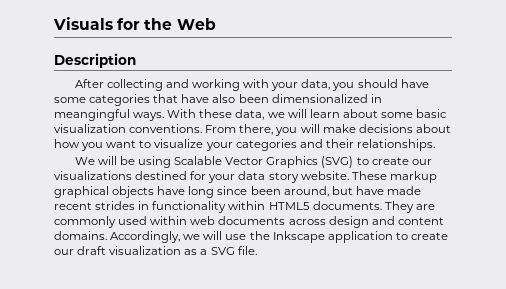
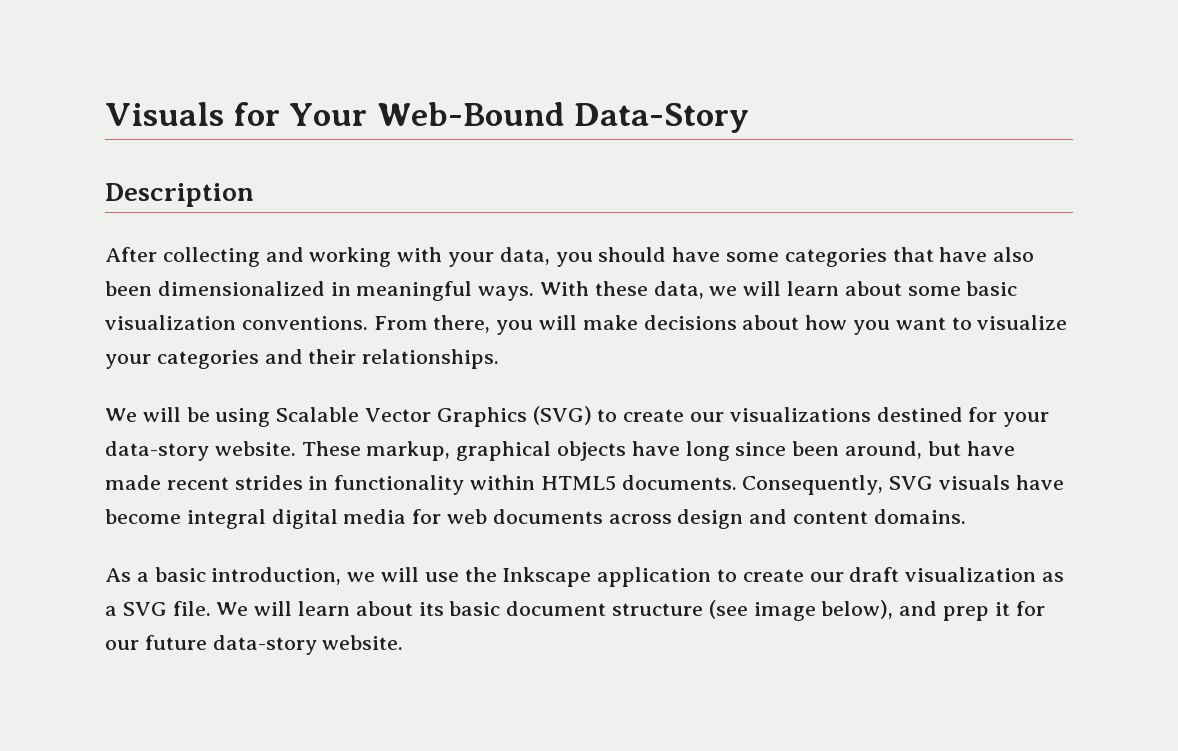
- Visuals for the Web
+ Visuals for Your Web-Bound Data-Story
- After collecting and working with your data, you should have some categories that have also been dimensionalized in meangingful ways.
+ After collecting and working with your data, you should have some categories that have also been dimensionalized in meaningful ways.
- We will be using Scalable Vector Graphics (SVG) to create our visualizations destined for your data story website.
+ We will be using Scalable Vector Graphics (SVG) to create our visualizations destined for your data-story website.
- These markup graphical objects have long since been around, but have made recent strides in functionality within HTML5 documents.
+ These markup, graphical objects have long since been around, but have made recent strides in functionality within HTML5 documents.
- They are commonly used within web documents across design and content domains. Accordingly, we will use the Inkscape application to create our draft visualization as a SVG file.
+ Consequently, SVG visuals have become integral digital media for web documents across design and content domains.
+ As a basic introduction, we will use the Inkscape application to create our draft visualization as a SVG file.
+ We will learn about its basic document structure (see image below), and prep it for our future data-story website.

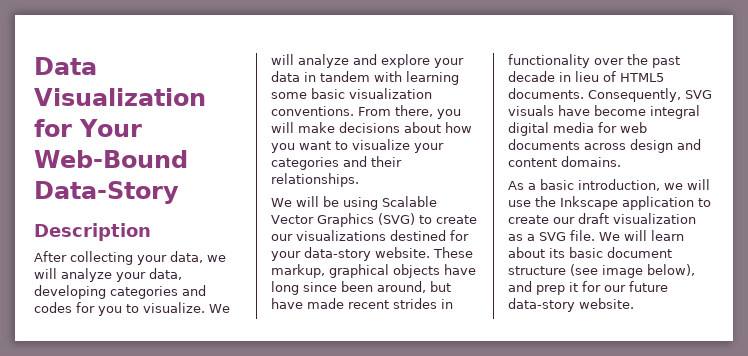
- Visuals for Your Web-Bound Data-Story
+ Data Visualization for Your Web-Bound Data-Story
- After collecting and working with your data, you should have some categories that have also been dimensionalized in meaningful ways. With these data, we will learn about some basic visualization conventions.
+ After collecting your data, we will analyze your data, developing categories and codes for you to visualize. We will analyze and explore your data in tandem with learning some basic visualization conventions.
- These markup, graphical objects have long since been around, but have made recent strides in functionality within HTML5 documents.
+ These markup, graphical objects have long since been around, but have made recent strides in functionality over the past decade in lieu of HTML5 documents.

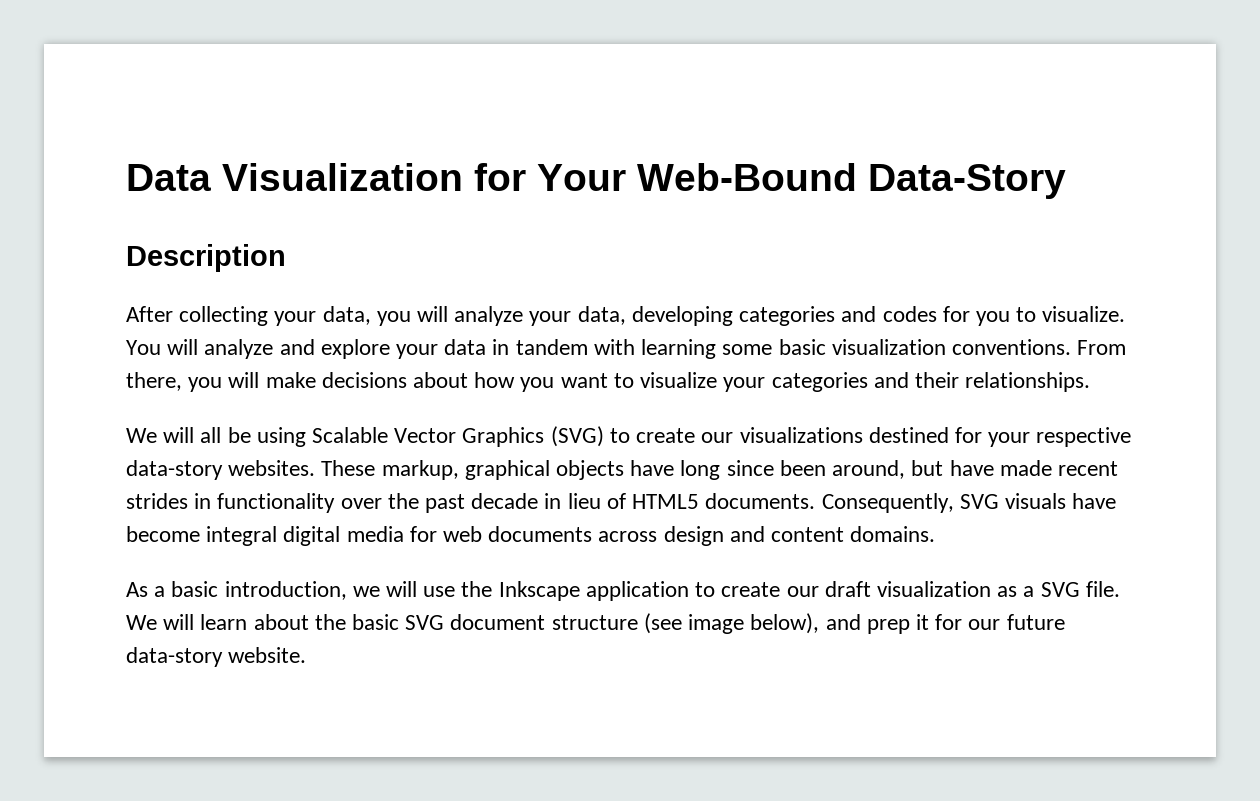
- After collecting your data, we will analyze your data, developing categories and codes for you to visualize.
+ After collecting your data, you will analyze your data, developing categories and codes for you to visualize.
- We will analyze and explore your data in tandem with learning some basic visualization conventions.
+ You will analyze and explore your data in tandem with learning some basic visualization conventions.
- We will be using Scalable Vector Graphics (SVG) to create our visualizations destined for your data-story website.
+ We will all be using Scalable Vector Graphics (SVG) to create our visualizations destined for your respective data-story websites.
- We will learn about its basic document structure (see image below), and prep it for our future data-story website.
+ We will learn about the basic SVG document structure (see image below), and prep it for our future data-story website.

